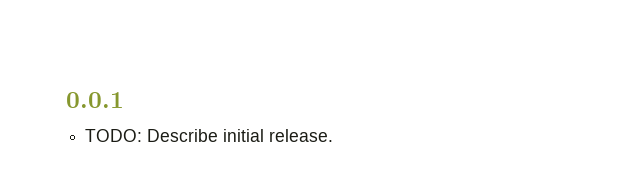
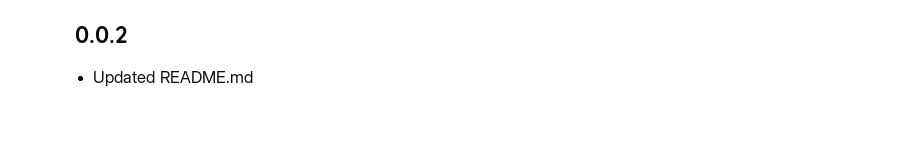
- 0.0.1
- TODO: Describe initial release.
+ 0.0.2
+ Updated README.md

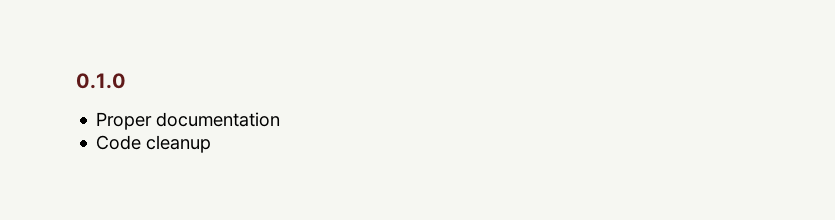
- 0.0.2
- Updated README.md
+ 0.1.0
+ Proper documentation
+ Code cleanup

